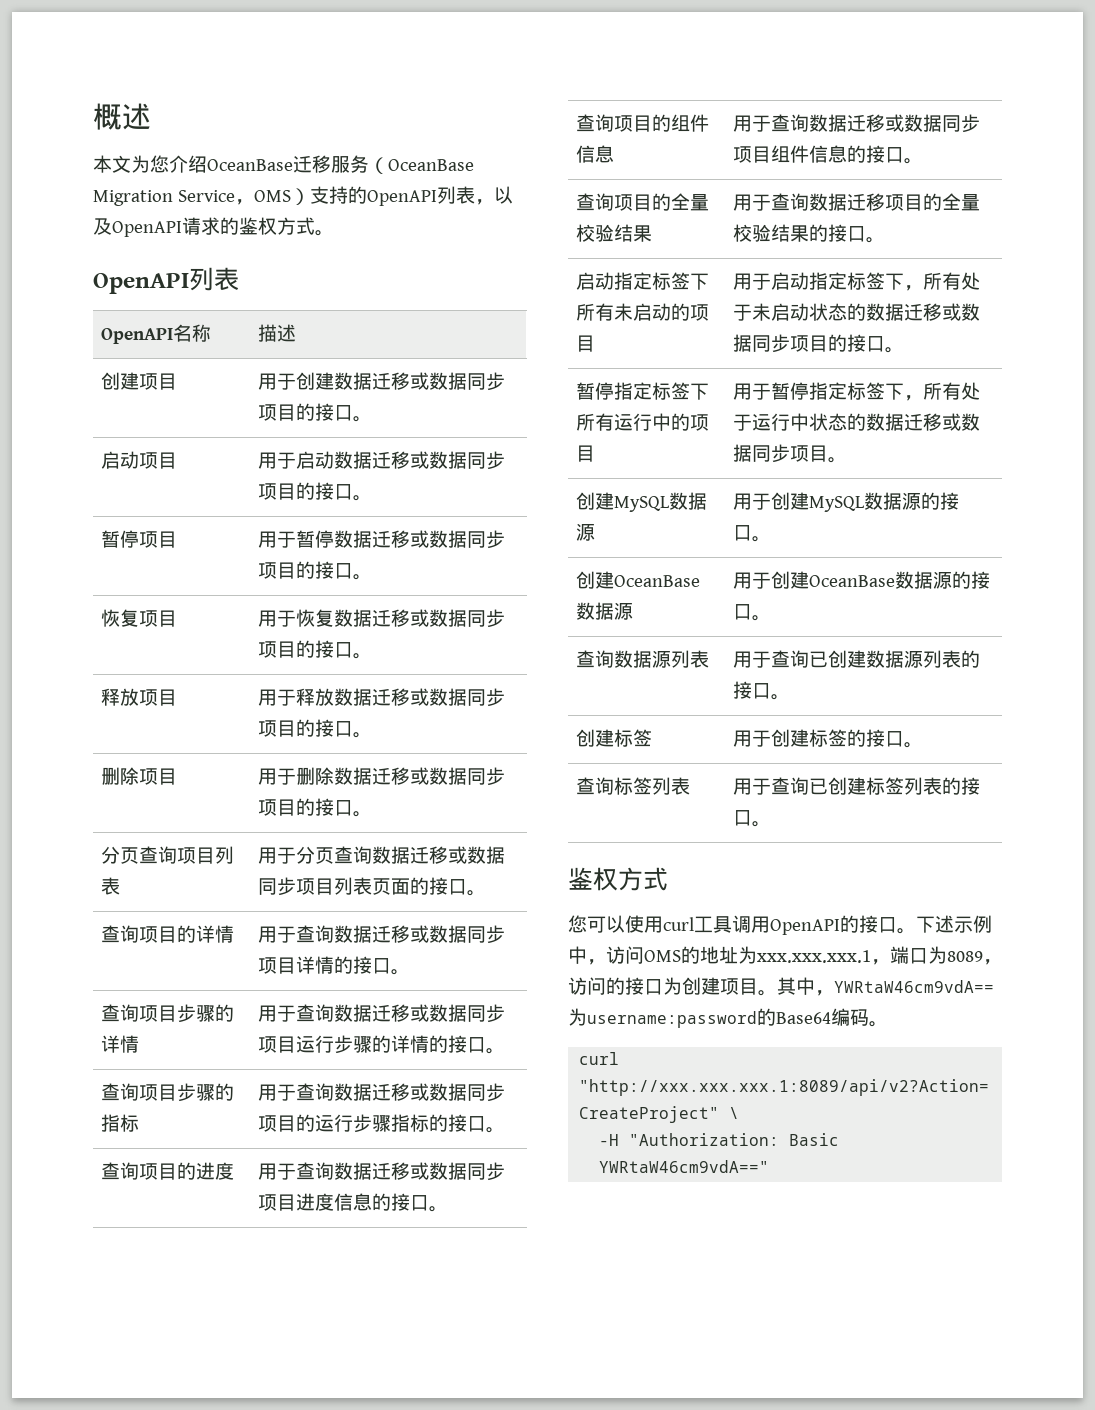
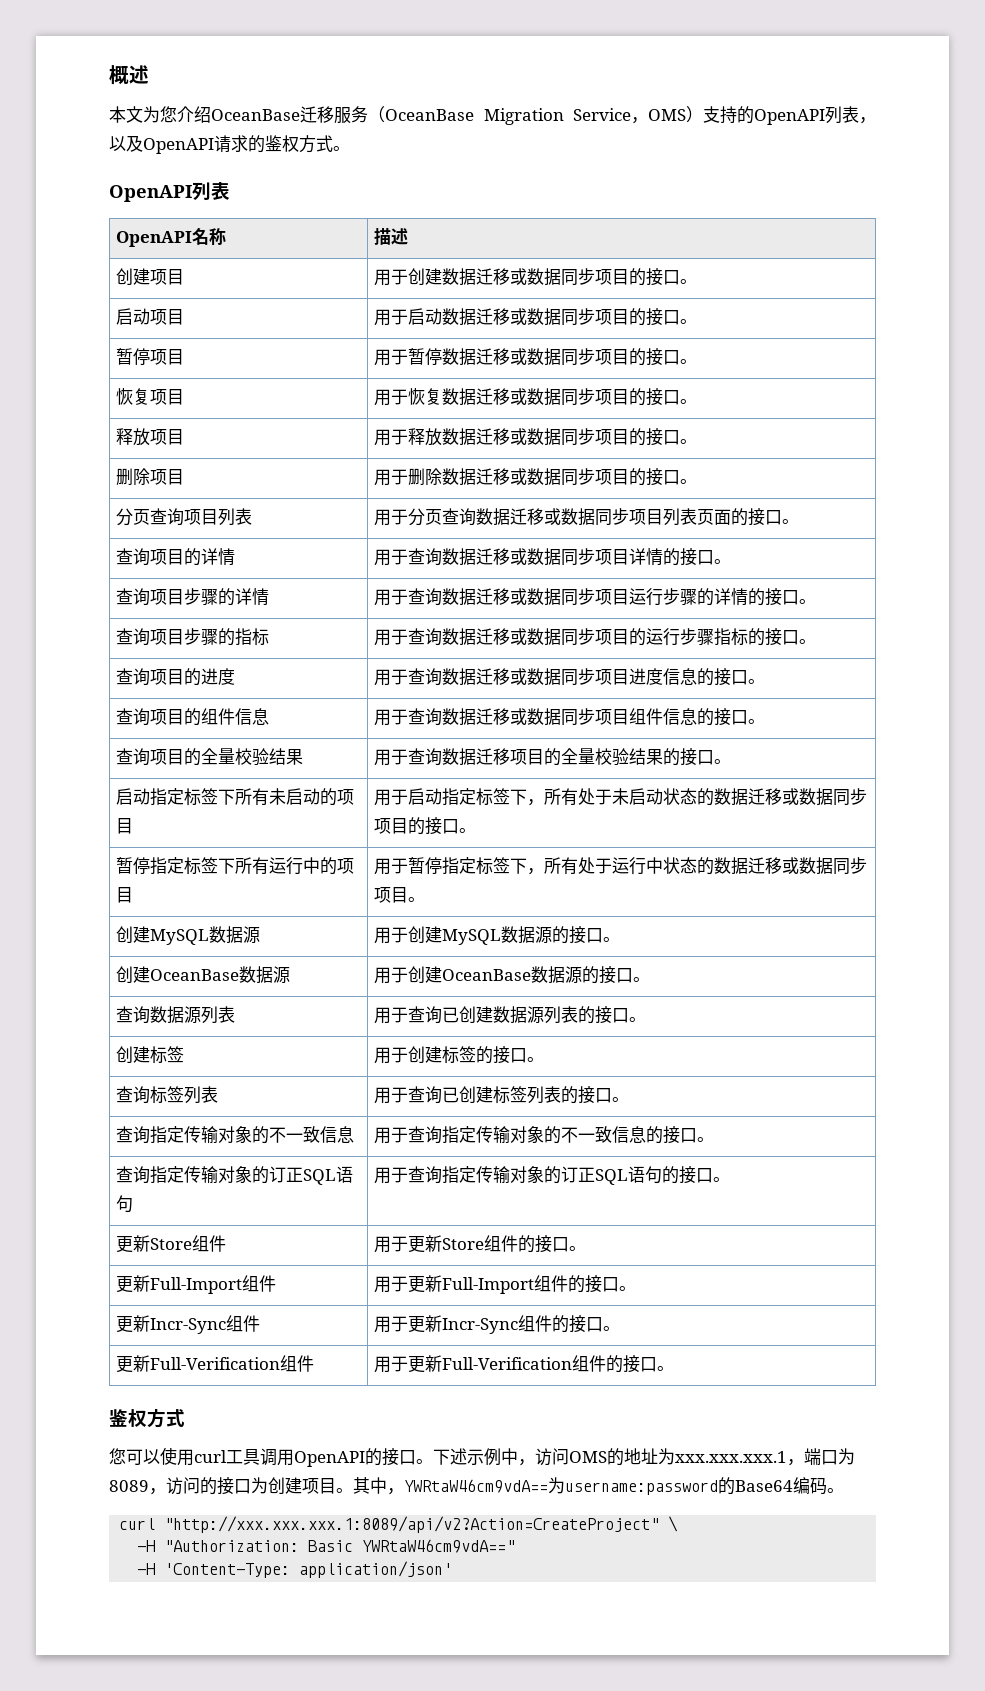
+ 查询指定传输对象的不一致信息 | 用于查询指定传输对象的不一致信息的接口。
+ 查询指定传输对象的订正SQL语句 | 用于查询指定传输对象的订正SQL语句的接口。
+ 更新Store组件 | 用于更新Store组件的接口。
+ 更新Full-Import组件 | 用于更新Full-Import组件的接口。
+ 更新Incr-Sync组件 | 用于更新Incr-Sync组件的接口。
+ 更新Full-Verification组件 | 用于更新Full-Verification组件的接口。
+ -H 'Content-Type: application/json'

